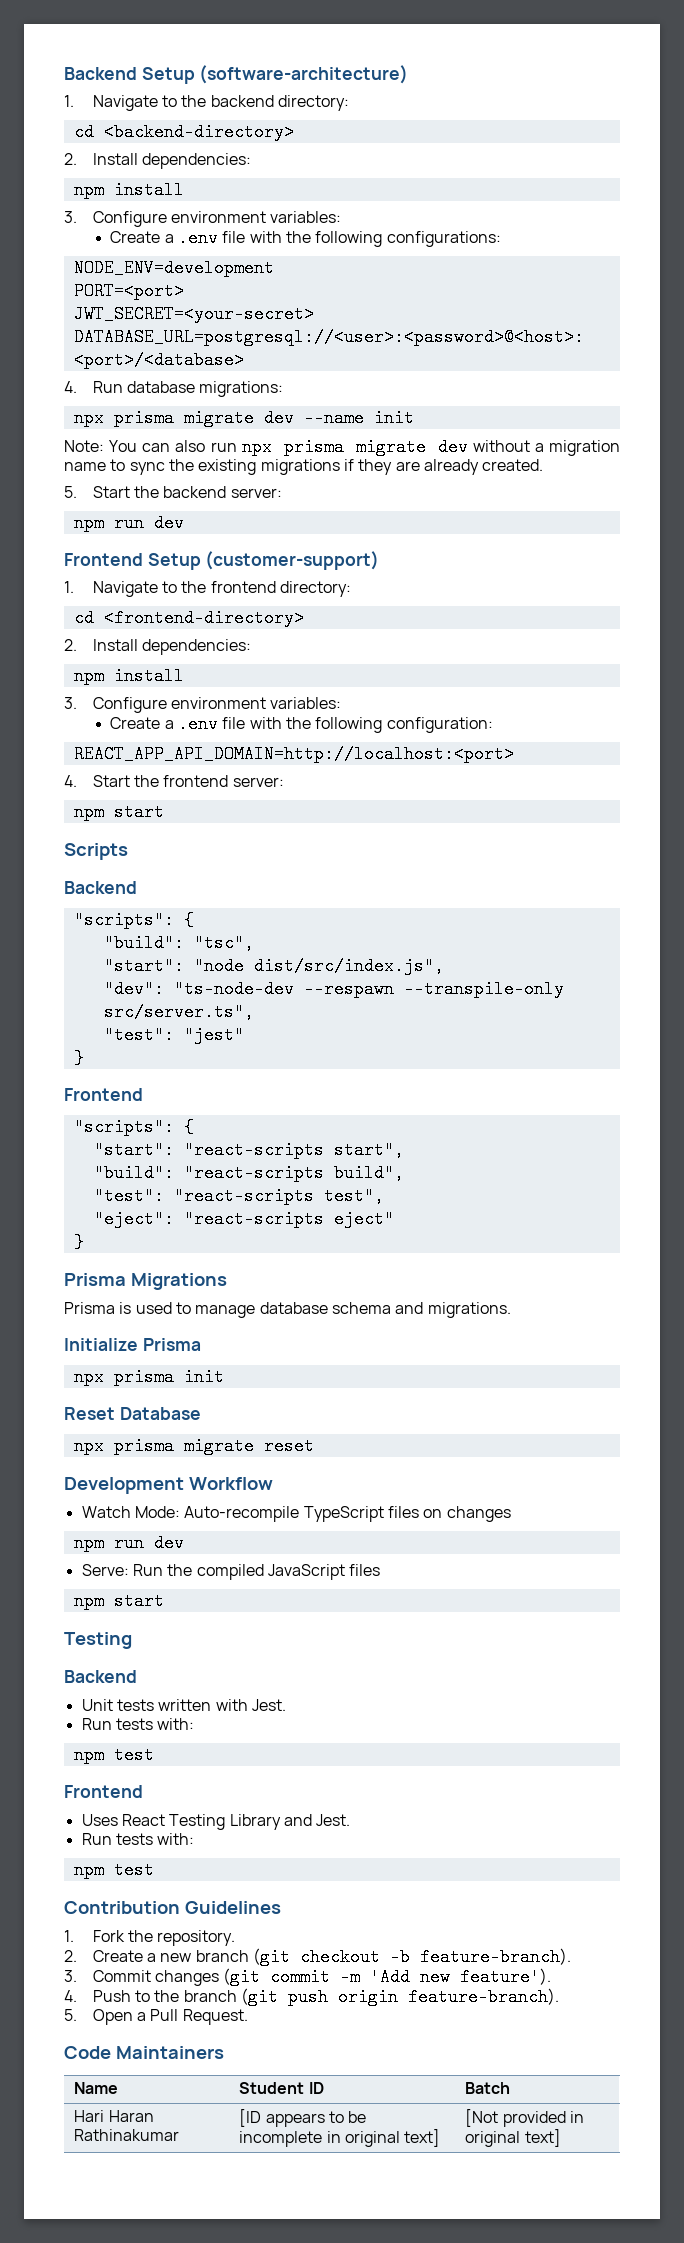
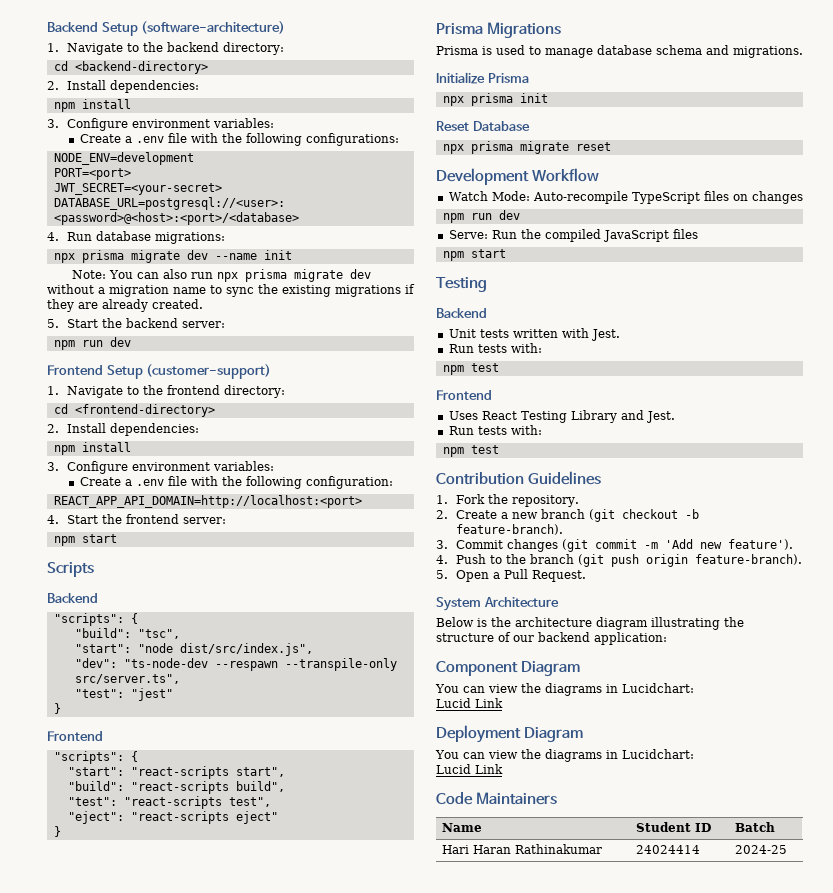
+ System Architecture
+ Below is the architecture diagram illustrating the structure of our backend application:
+ Component Diagram
+ You can view the diagrams in Lucidchart:
+ Lucid Link
+ Deployment Diagram
+ You can view the diagrams in Lucidchart:
+ Lucid Link
- Hari Haran Rathinakumar | [ID appears to be incomplete in original text] | [Not provided in original text]
+ Hari Haran Rathinakumar | 24024414 | 2024-25

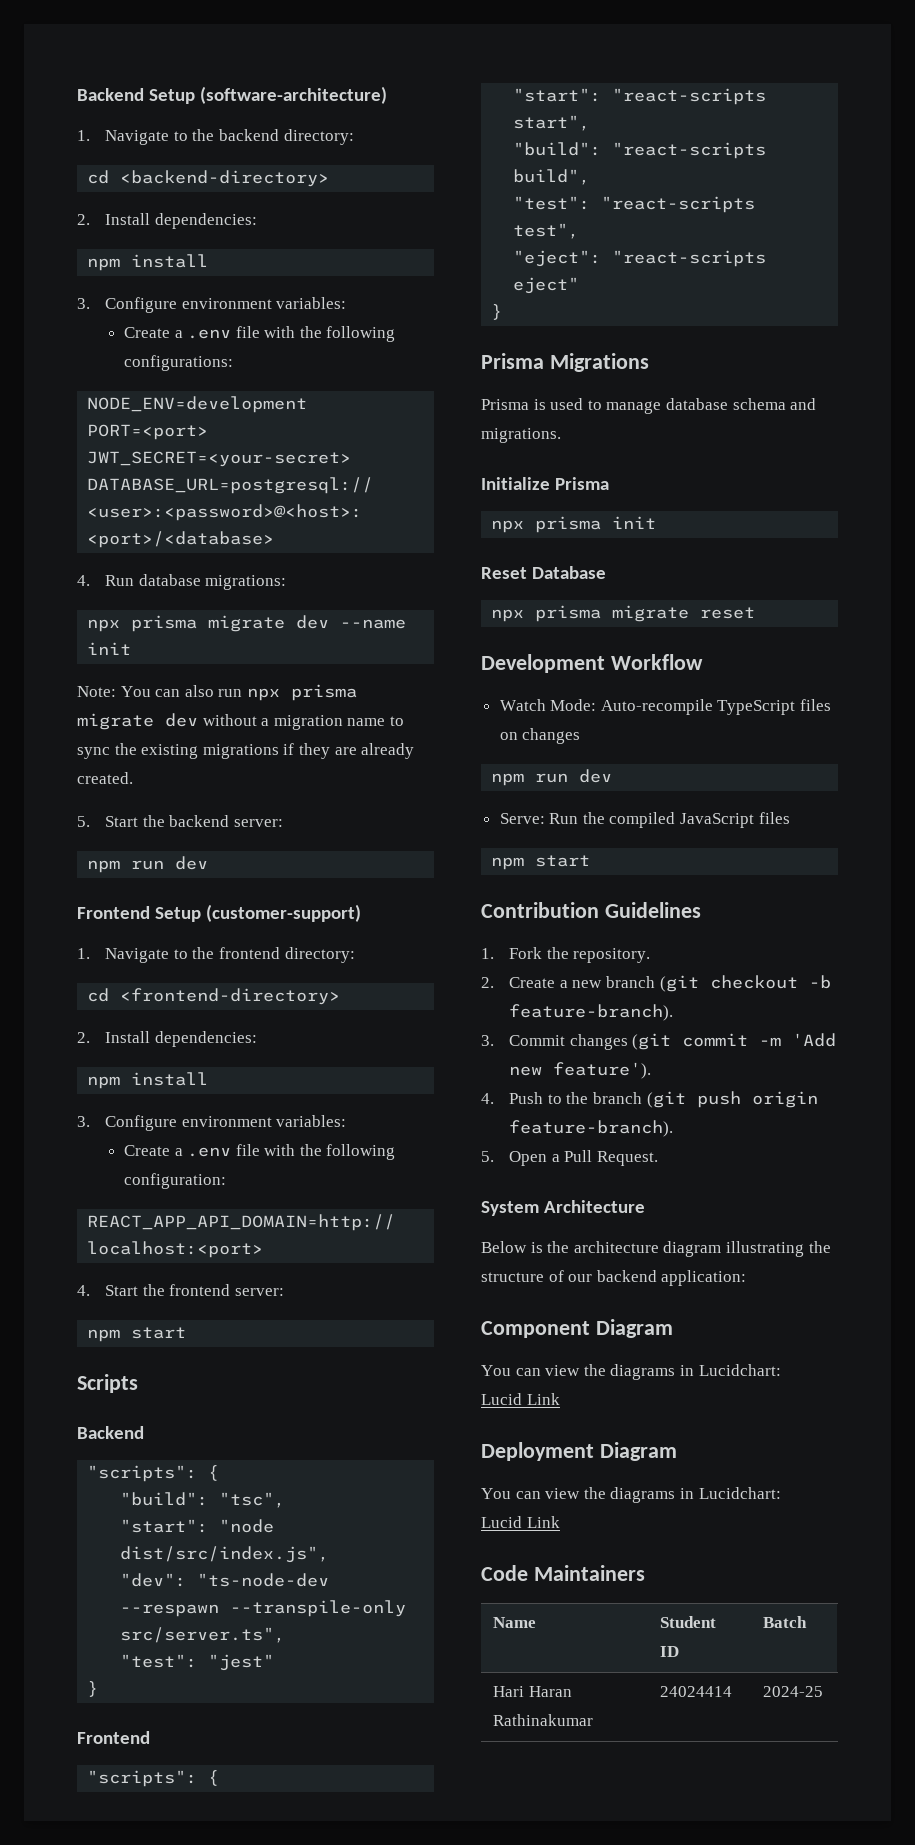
  Serve: Run the compiled JavaScript files
  npm start
- Testing
- Backend
- Unit tests written with Jest.
- Run tests with:
- npm test
- Frontend
- Uses React Testing Library and Jest.
- Run tests with:
- npm test

